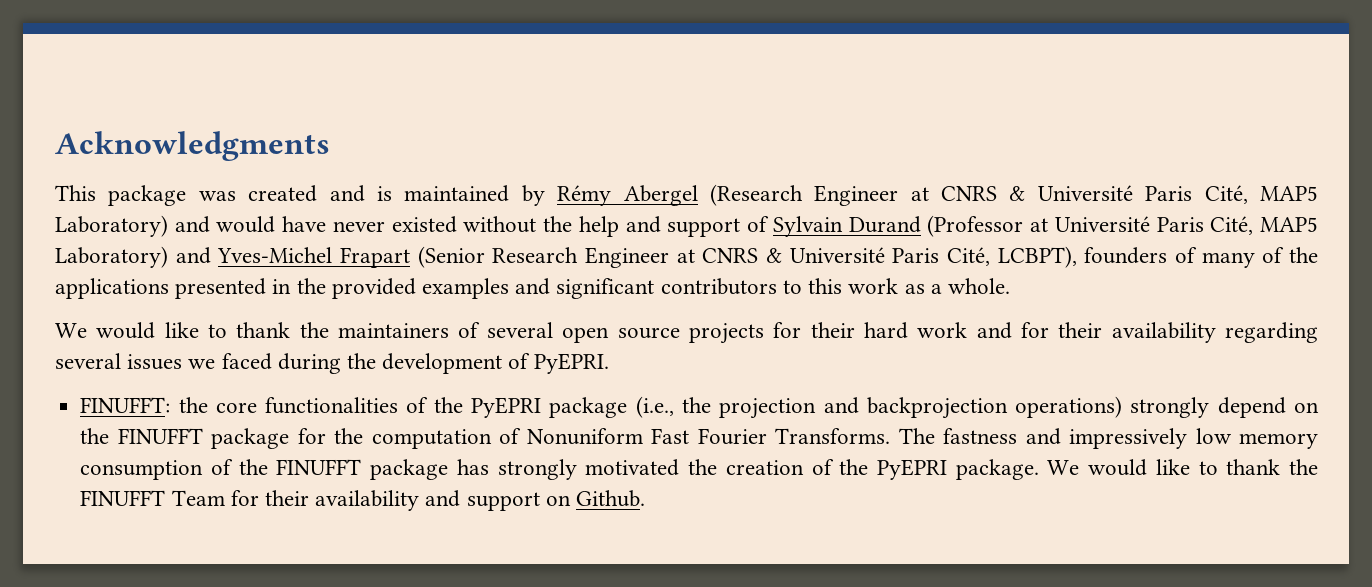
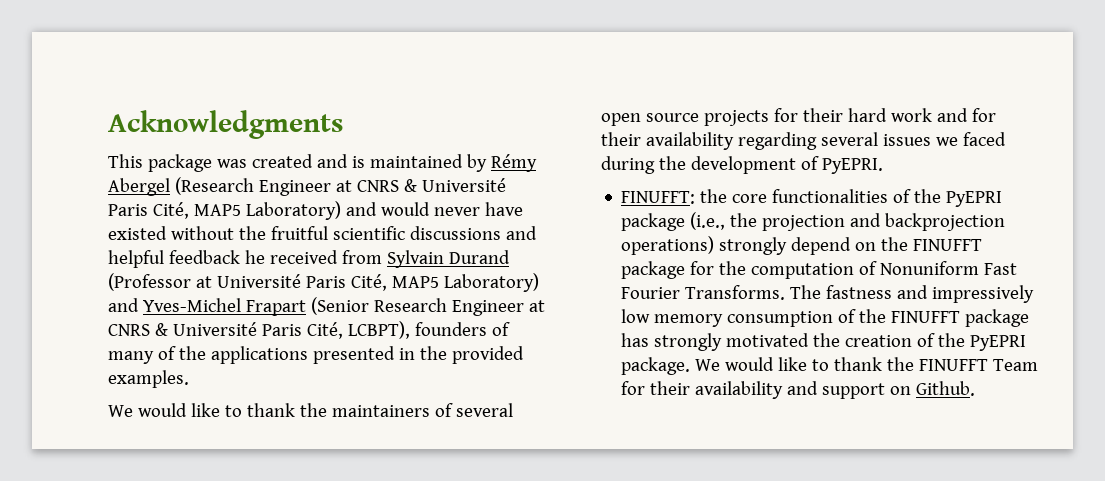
- This package was created and is maintained by Rémy Abergel (Research Engineer at CNRS & Université Paris Cité, MAP5 Laboratory) and would have never existed without the help and support of Sylvain Durand (Professor at Université Paris Cité, MAP5 Laboratory) and Yves-Michel Frapart (Senior Research Engineer at CNRS & Université Paris Cité, LCBPT), founders of many of the applications presented in the provided examples and significant contributors to this work as a whole.
+ This package was created and is maintained by Rémy Abergel (Research Engineer at CNRS & Université Paris Cité, MAP5 Laboratory) and would never have existed without the fruitful scientific discussions and helpful feedback he received from Sylvain Durand (Professor at Université Paris Cité, MAP5 Laboratory) and Yves-Michel Frapart (Senior Research Engineer at CNRS & Université Paris Cité, LCBPT), founders of many of the applications presented in the provided examples.

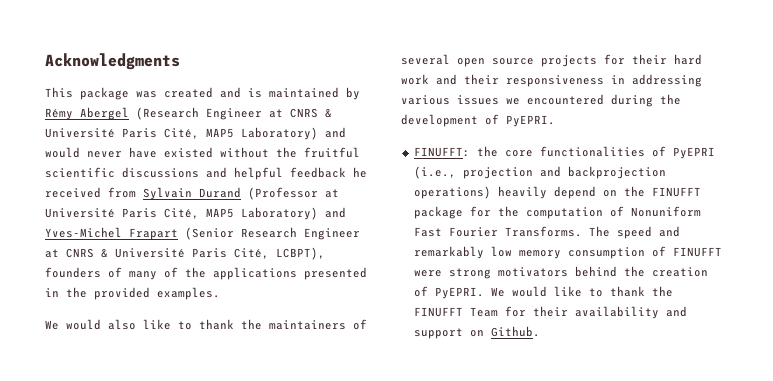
- We would like to thank the maintainers of several open source projects for their hard work and for their availability regarding several issues we faced during the development of PyEPRI.
+ We would also like to thank the maintainers of several open source projects for their hard work and their responsiveness in addressing various issues we encountered during the development of PyEPRI.
- FINUFFT: the core functionalities of the PyEPRI package (i.e., the projection and backprojection operations) strongly depend on the FINUFFT package for the computation of Nonuniform Fast Fourier Transforms.
+ FINUFFT: the core functionalities of PyEPRI (i.e., projection and backprojection operations) heavily depend on the FINUFFT package for the computation of Nonuniform Fast Fourier Transforms.
- The fastness and impressively low memory consumption of the FINUFFT package has strongly motivated the creation of the PyEPRI package.
+ The speed and remarkably low memory consumption of FINUFFT were strong motivators behind the creation of PyEPRI.

